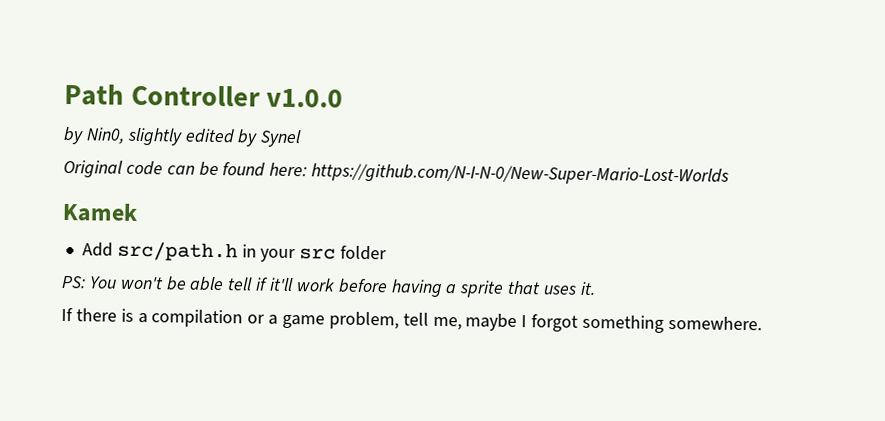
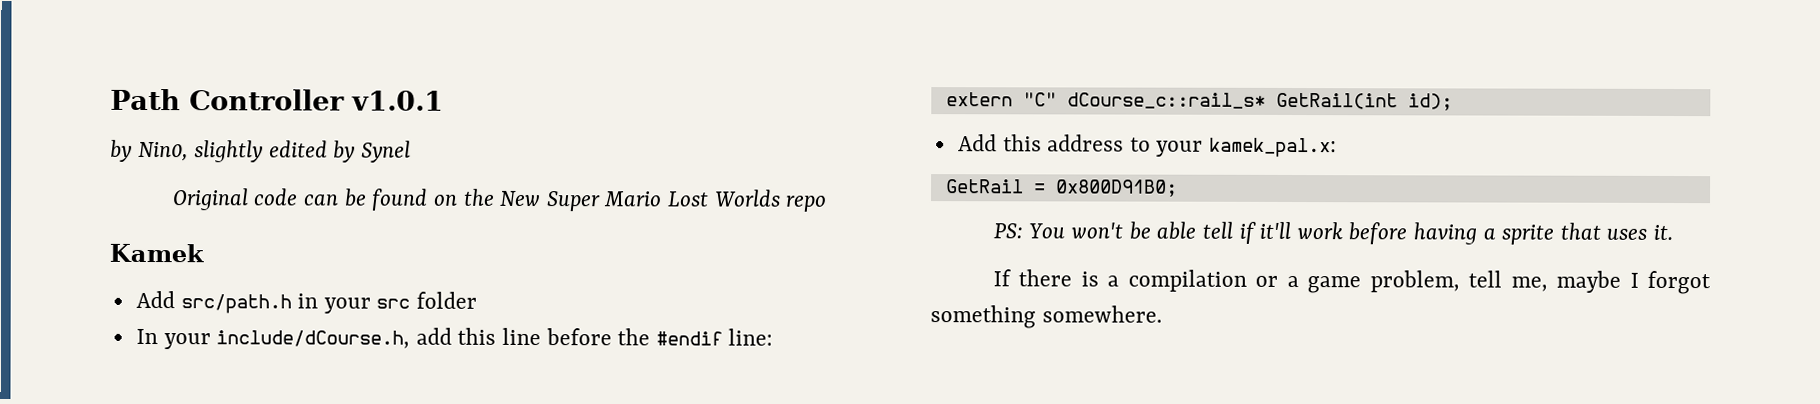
- Path Controller v1.0.0
+ Path Controller v1.0.1
- Original code can be found here: https://github.com/N-I-N-0/New-Super-Mario-Lost-Worlds
+ Original code can be found on the New Super Mario Lost Worlds repo
+ In your include/dCourse.h, add this line before the #endif line:
+ extern "C" dCourse_c::rail_s* GetRail(int id);
+ Add this address to your kamek_pal.x:
+ GetRail = 0x800D91B0;

